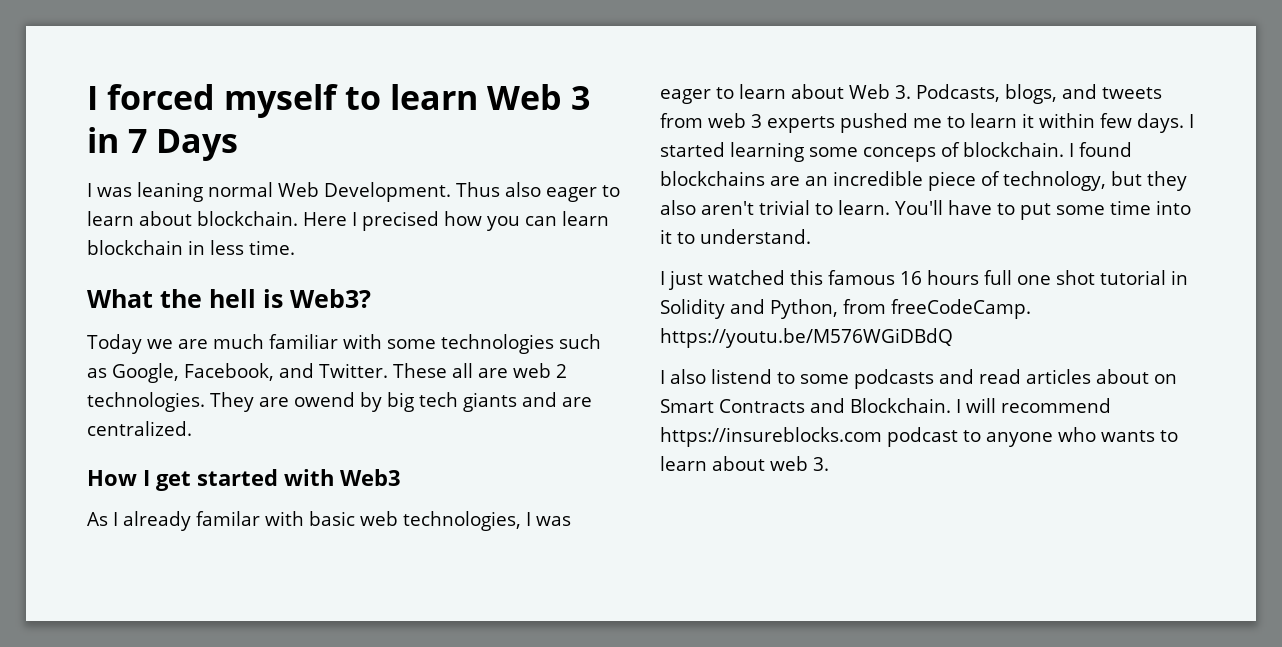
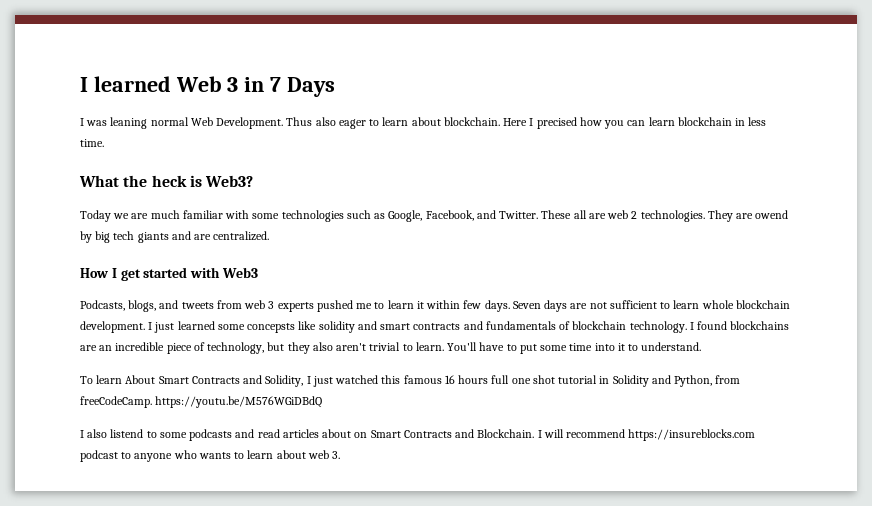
- I forced myself to learn Web 3 in 7 Days
+ I learned Web 3 in 7 Days
- What the hell is Web3?
+ What the heck is Web3?
- As I already familar with basic web technologies, I was eager to learn about Web 3. Podcasts, blogs, and tweets from web 3 experts pushed me to learn it within few days.
+ Podcasts, blogs, and tweets from web 3 experts pushed me to learn it within few days.
- I started learning some conceps of blockchain.
+ Seven days are not sufficient to learn whole blockchain development. I just learned some concepsts like solidity and smart contracts and fundamentals of blockchain technology.
- I just watched this famous 16 hours full one shot tutorial in Solidity and Python, from freeCodeCamp. https://youtu.be/M576WGiDBdQ
+ To learn About Smart Contracts and Solidity, I just watched this famous 16 hours full one shot tutorial in Solidity and Python, from freeCodeCamp. https://youtu.be/M576WGiDBdQ

